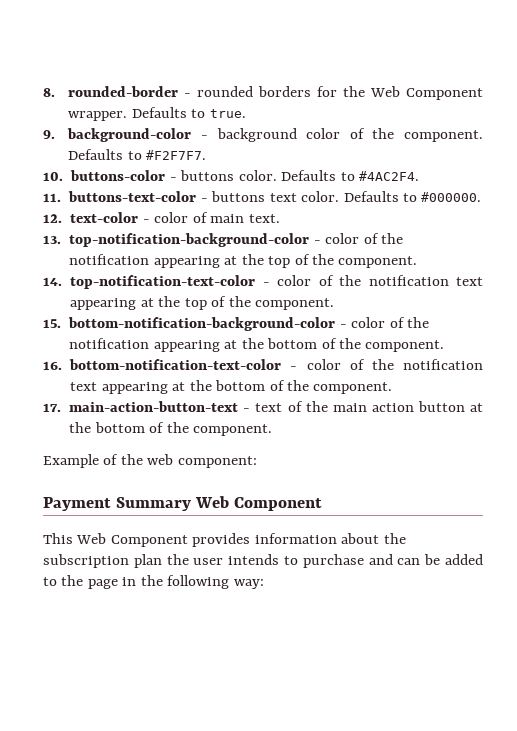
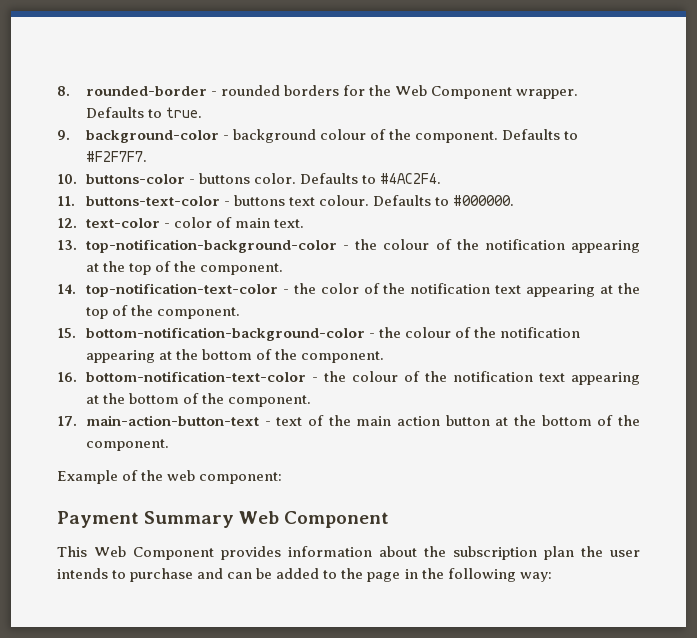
- 9. background-color - background color of the component.
+ 9. background-color - background colour of the component.
- 11. buttons-text-color - buttons text color.
+ 11. buttons-text-color - buttons text colour.
- 13. top-notification-background-color - color of the notification appearing at the top of the component.
+ 13. top-notification-background-color - the colour of the notification appearing at the top of the component.
- 14. top-notification-text-color - color of the notification text appearing at the top of the component.
+ 14. top-notification-text-color - the color of the notification text appearing at the top of the component.
- 15. bottom-notification-background-color - color of the notification appearing at the bottom of the component.
+ 15. bottom-notification-background-color - the colour of the notification appearing at the bottom of the component.
- 16. bottom-notification-text-color - color of the notification text appearing at the bottom of the component.
+ 16. bottom-notification-text-color - the colour of the notification text appearing at the bottom of the component.

